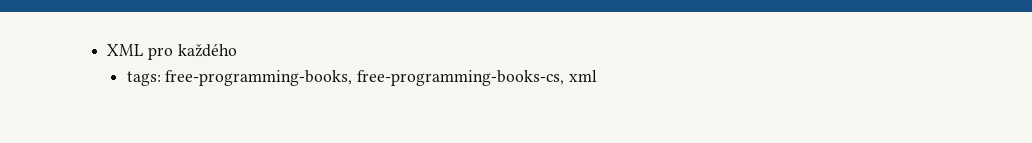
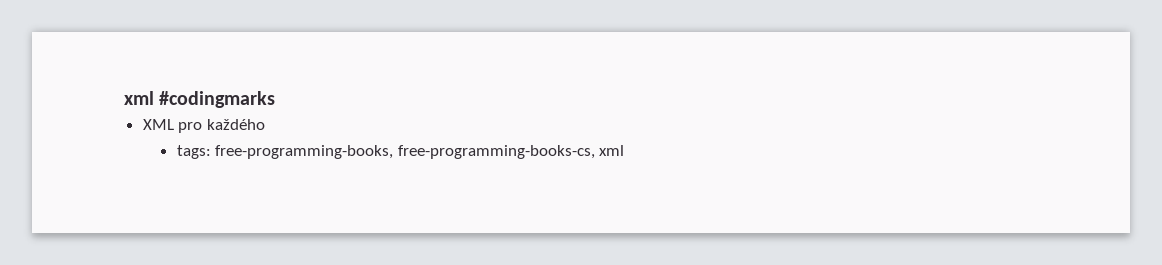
+ xml #codingmarks

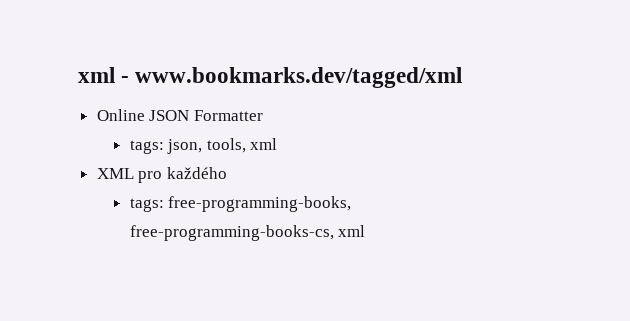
- xml #codingmarks
+ xml - www.bookmarks.dev/tagged/xml
+ Online JSON Formatter
+ tags: json, tools, xml

